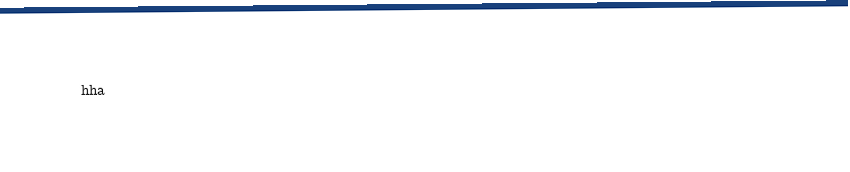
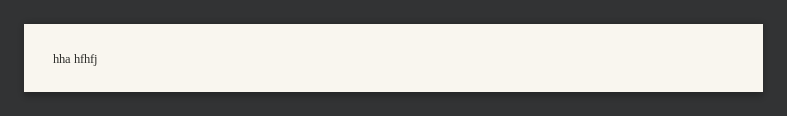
- hha
+ hha hfhfj

